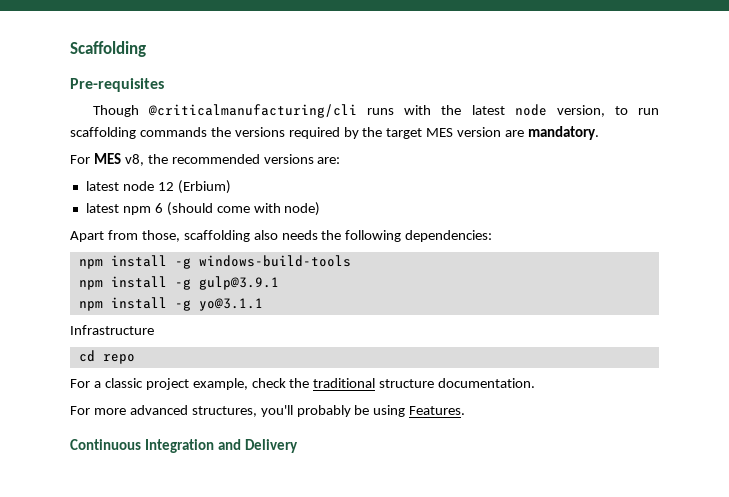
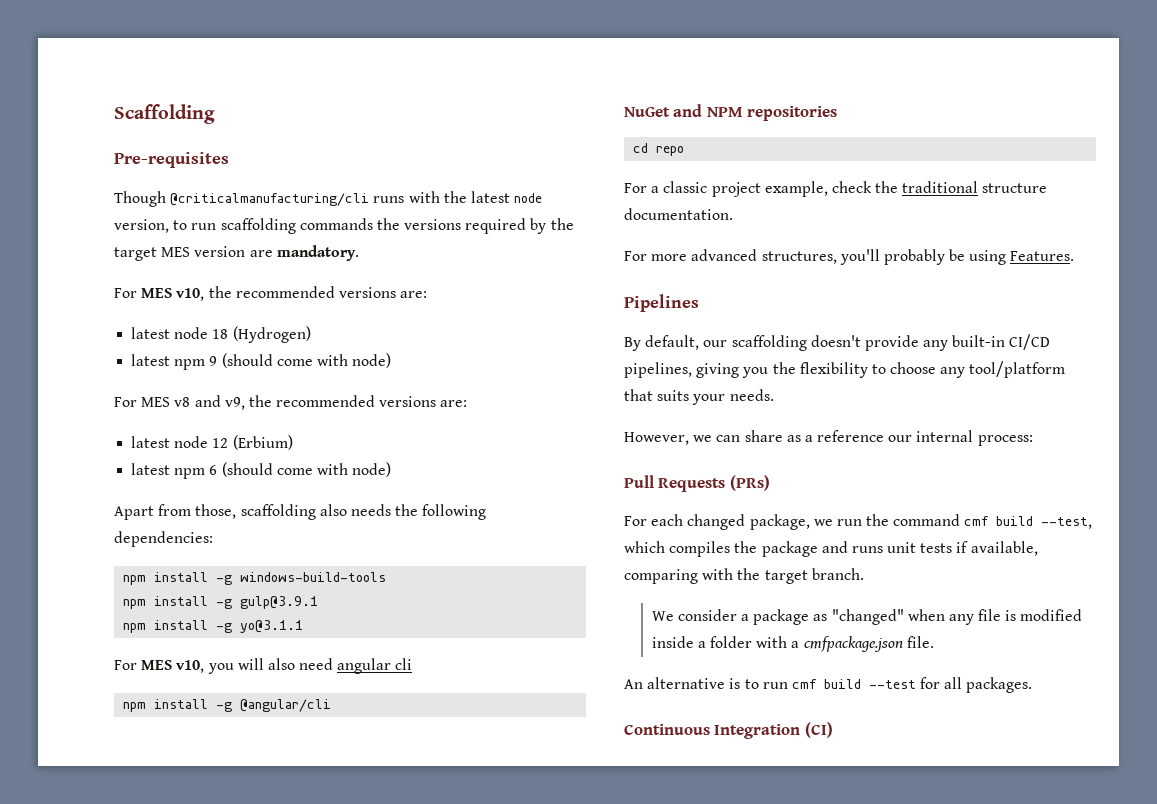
- For MES v8, the recommended versions are:
+ For MES v10, the recommended versions are:
+ latest node 18 (Hydrogen)
+ latest npm 9 (should come with node)
+ For MES v8 and v9, the recommended versions are:
- Infrastructure
+ For MES v10, you will also need angular cli
+ npm install -g @angular/cli
+ NuGet and NPM repositories
+ Pipelines
+ By default, our scaffolding doesn't provide any built-in CI/CD pipelines, giving you the flexibility to choose any tool/platform that suits your needs.
+ However, we can share as a reference our internal process:
+ Pull Requests (PRs)
+ For each changed package, we run the command cmf build --test, which compiles the package and runs unit tests if available, comparing with the target branch.
+ We consider a package as "changed" when any file is modified inside a folder with a cmfpackage.json file.
+ An alternative is to run cmf build --test for all packages.
- Continuous Integration and Delivery
+ Continuous Integration (CI)

